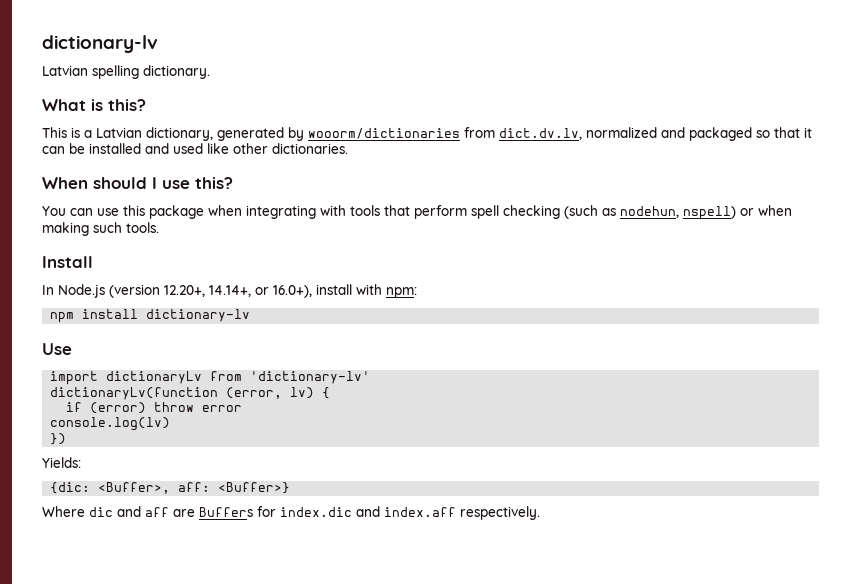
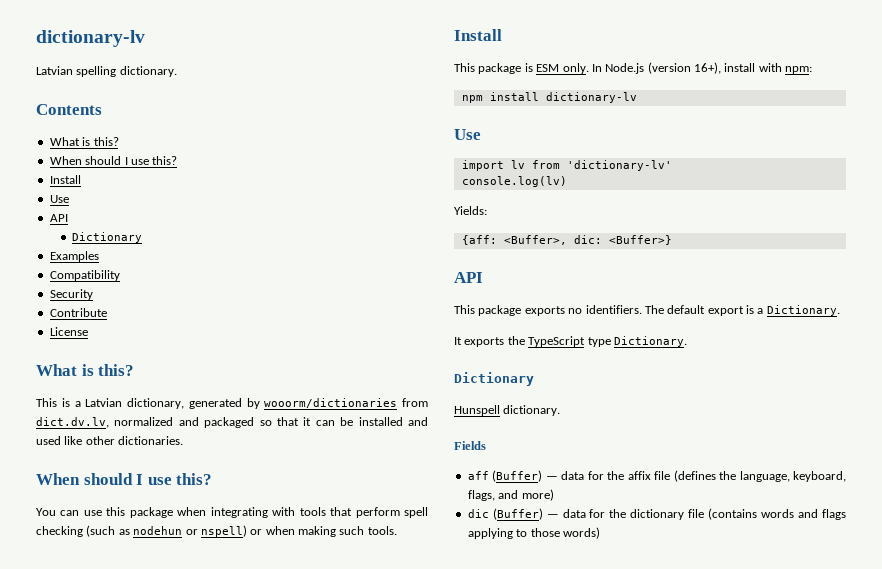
+ Contents
+ What is this?
+ When should I use this?
+ Install
+ Use
+ API
+ Dictionary
+ Examples
+ Compatibility
+ Security
+ Contribute
+ License
- You can use this package when integrating with tools that perform spell checking (such as nodehun, nspell) or when making such tools.
+ You can use this package when integrating with tools that perform spell checking (such as nodehun or nspell) or when making such tools.
- In Node.js (version 12.20+, 14.14+, or 16.0+), install with npm:
+ This package is ESM only. In Node.js (version 16+), install with npm:
- import dictionaryLv from 'dictionary-lv'
+ import lv from 'dictionary-lv'
- dictionaryLv(function (error, lv) {
- if (error) throw error
- })
- {dic: <Buffer>, aff: <Buffer>}
- Where dic and aff are Buffers for index.dic and index.aff respectively.
+ {aff: <Buffer>, dic: <Buffer>}
+ API
+ This package exports no identifiers. The default export is a Dictionary.
+ It exports the TypeScript type Dictionary.
+ Dictionary
+ Hunspell dictionary.
+ Fields
+ aff (Buffer) — data for the affix file (defines the language, keyboard, flags, and more)
+ dic (Buffer) — data for the dictionary file (contains words and flags applying to those words)

